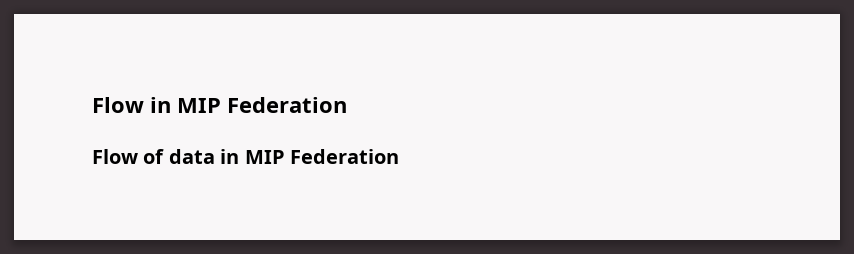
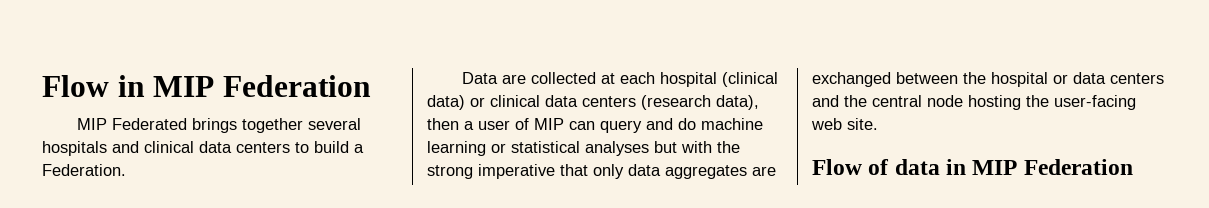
+ MIP Federated brings together several hospitals and clinical data centers to build a Federation.
+ Data are collected at each hospital (clinical data) or clinical data centers (research data), then a user of MIP can query and do machine learning or statistical analyses but with the strong imperative that only data aggregates are exchanged between the hospital or data centers and the central node hosting the user-facing web site.

